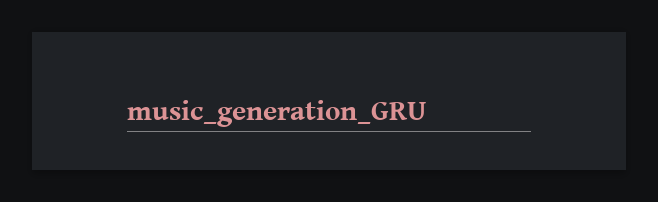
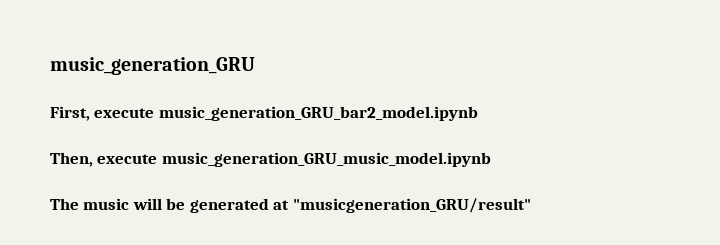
+ First, execute music_generation_GRU_bar2_model.ipynb
+ Then, execute music_generation_GRU_music_model.ipynb
+ The music will be generated at "musicgeneration_GRU/result"

